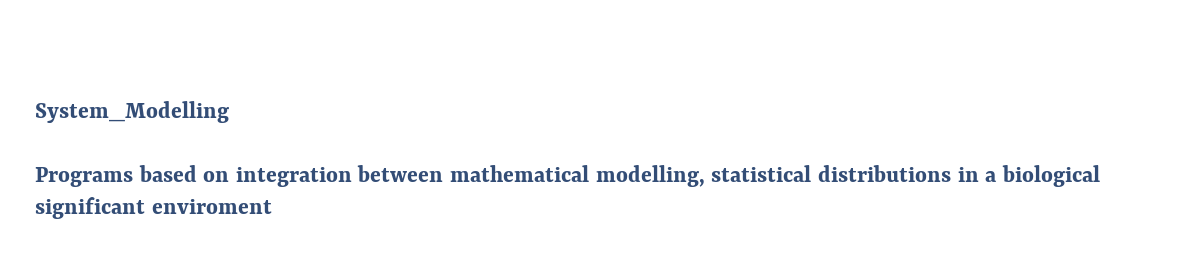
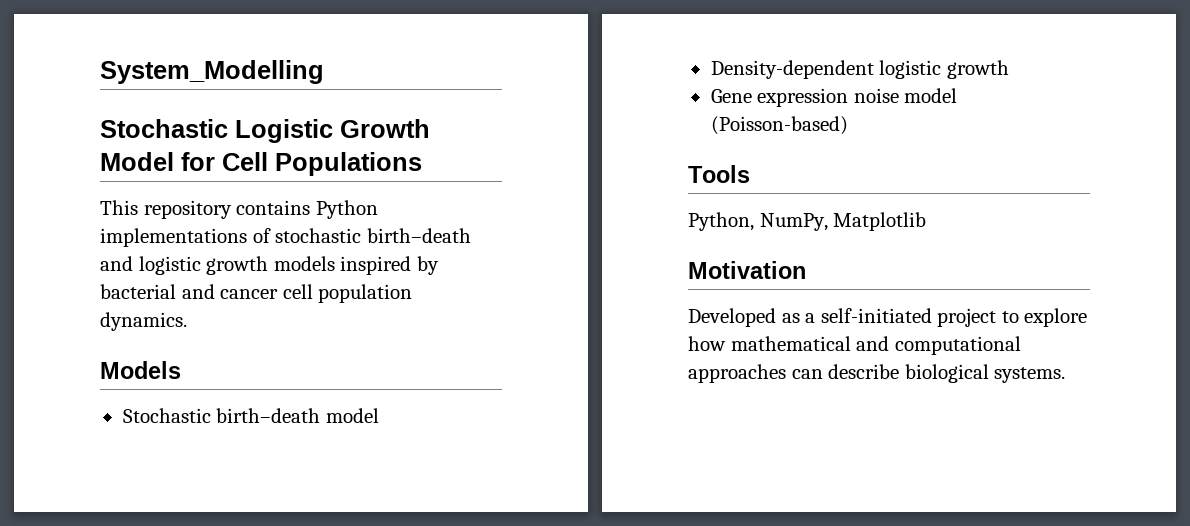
- Programs based on integration between mathematical modelling, statistical distributions in a biological significant enviroment
+ Stochastic Logistic Growth Model for Cell Populations
+ This repository contains Python implementations of stochastic birth–death and logistic growth models inspired by bacterial and cancer cell population dynamics.
+ Models
+ Stochastic birth–death model
+ Density-dependent logistic growth
+ Gene expression noise model (Poisson-based)
+ Tools
+ Python, NumPy, Matplotlib
+ Motivation
+ Developed as a self-initiated project to explore how mathematical and computational approaches can describe biological systems.

